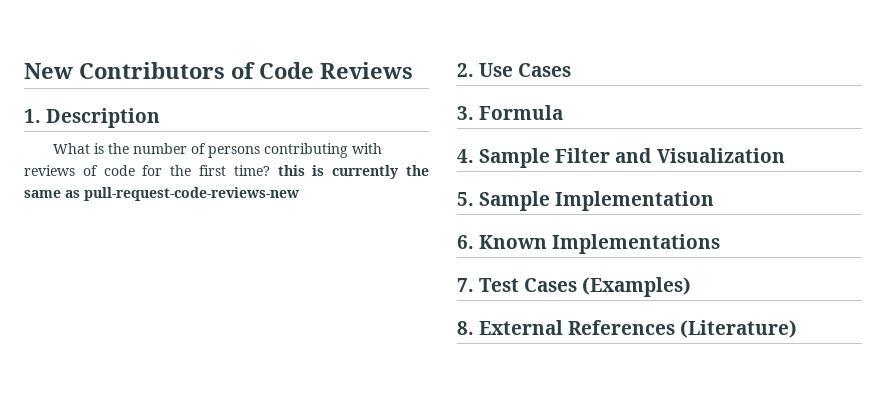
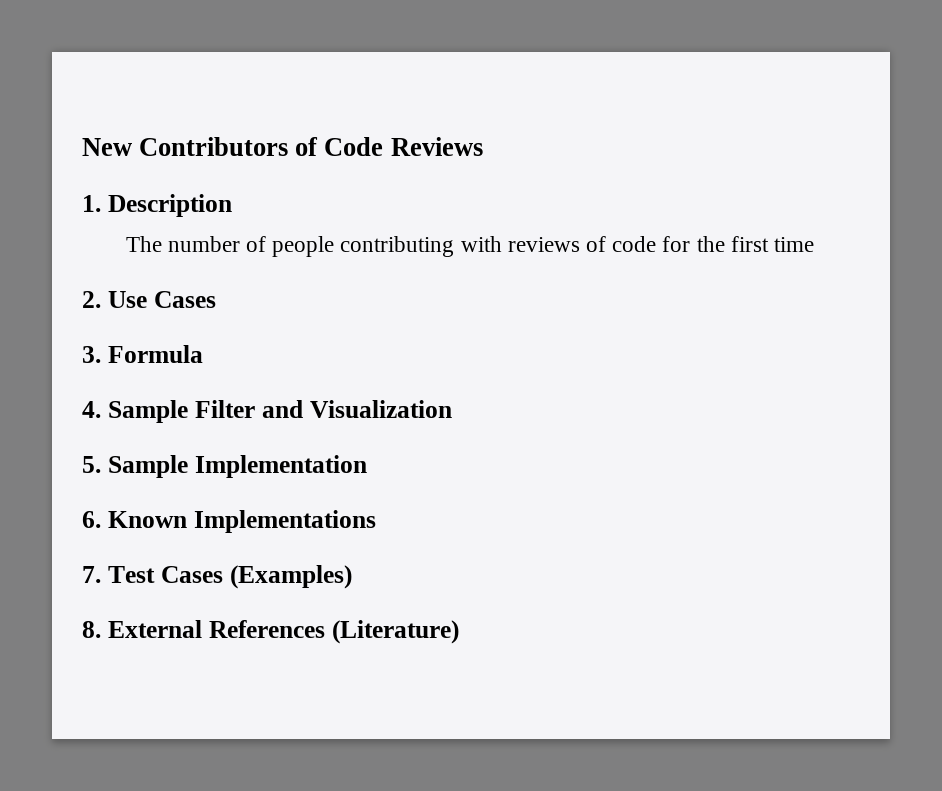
- What is the number of persons contributing with reviews of code for the first time? this is currently the same as pull-request-code-reviews-new
+ The number of people contributing with reviews of code for the first time

